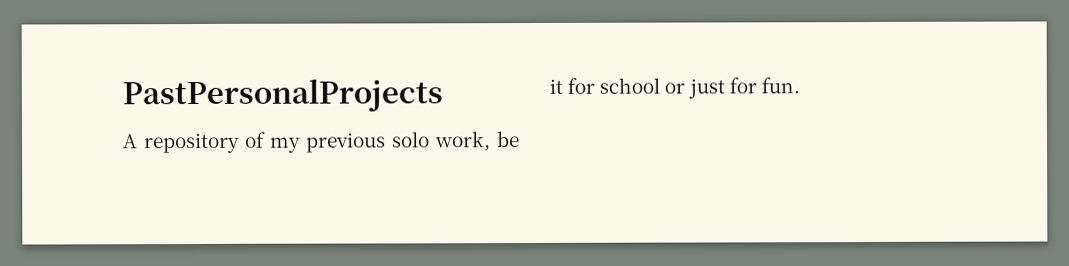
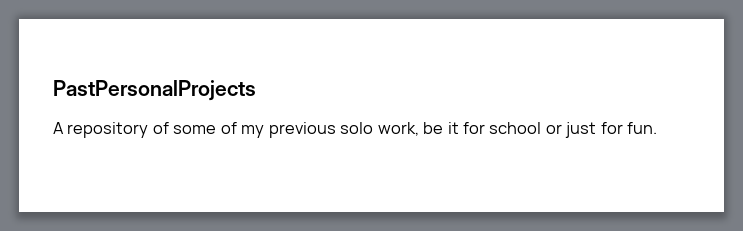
- A repository of my previous solo work, be it for school or just for fun.
+ A repository of some of my previous solo work, be it for school or just for fun.

